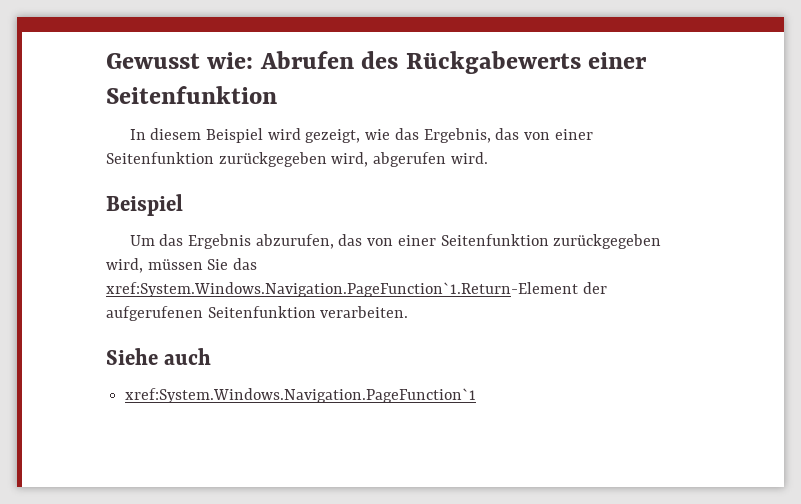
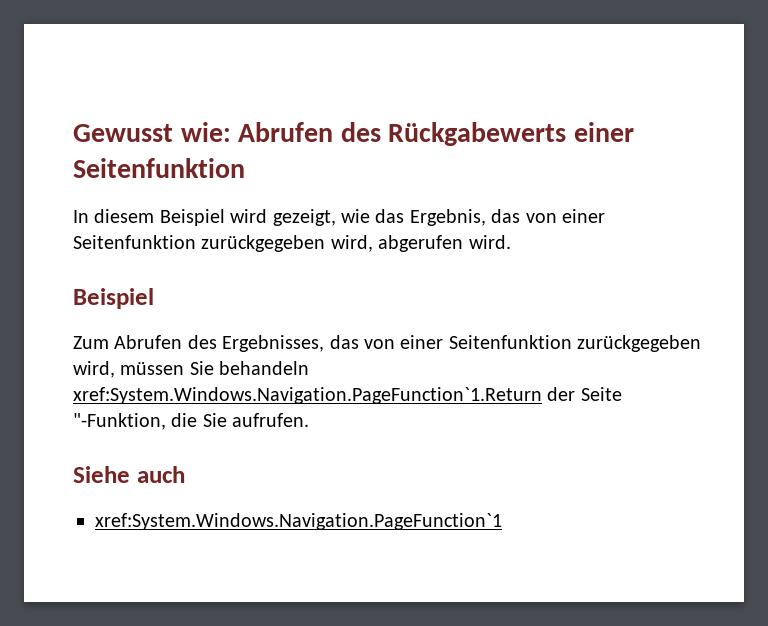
- Um das Ergebnis abzurufen, das von einer Seitenfunktion zurückgegeben wird, müssen Sie das xref:System.Windows.Navigation.PageFunction`1.Return-Element der aufgerufenen Seitenfunktion verarbeiten.
+ Zum Abrufen des Ergebnisses, das von einer Seitenfunktion zurückgegeben wird, müssen Sie behandeln xref:System.Windows.Navigation.PageFunction`1.Return der Seite "-Funktion, die Sie aufrufen.

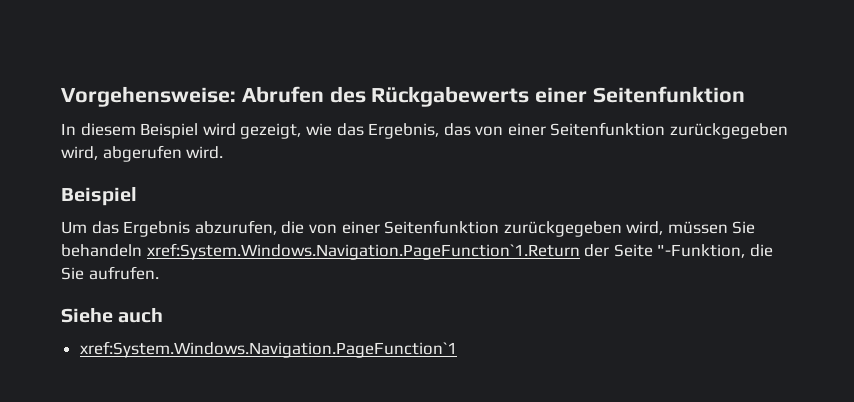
- Gewusst wie: Abrufen des Rückgabewerts einer Seitenfunktion
+ Vorgehensweise: Abrufen des Rückgabewerts einer Seitenfunktion
- Zum Abrufen des Ergebnisses, das von einer Seitenfunktion zurückgegeben wird, müssen Sie behandeln xref:System.Windows.Navigation.PageFunction`1.Return der Seite "-Funktion, die Sie aufrufen.
+ Um das Ergebnis abzurufen, die von einer Seitenfunktion zurückgegeben wird, müssen Sie behandeln xref:System.Windows.Navigation.PageFunction`1.Return der Seite "-Funktion, die Sie aufrufen.

